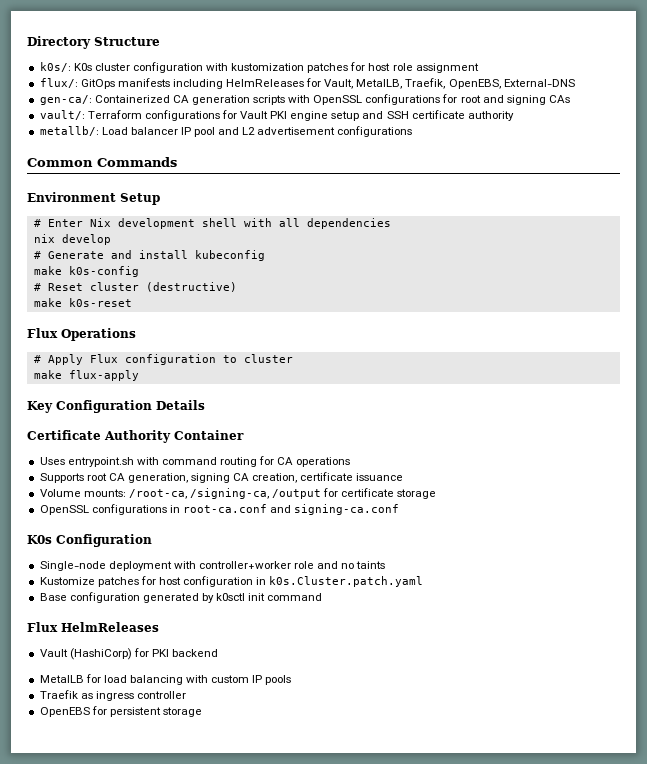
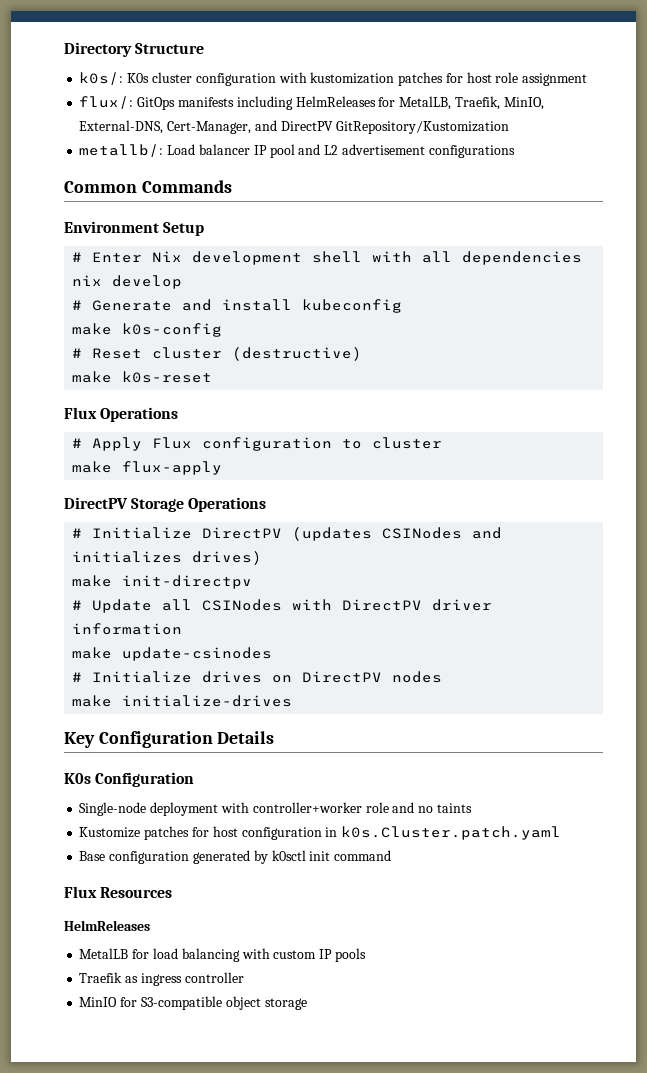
- flux/: GitOps manifests including HelmReleases for Vault, MetalLB, Traefik, OpenEBS, External-DNS
- gen-ca/: Containerized CA generation scripts with OpenSSL configurations for root and signing CAs
- vault/: Terraform configurations for Vault PKI engine setup and SSH certificate authority
+ flux/: GitOps manifests including HelmReleases for MetalLB, Traefik, MinIO, External-DNS, Cert-Manager, and DirectPV GitRepository/Kustomization
+ DirectPV Storage Operations
+ # Initialize DirectPV (updates CSINodes and initializes drives)
+ make init-directpv
+ # Update all CSINodes with DirectPV driver information
+ make update-csinodes
+ # Initialize drives on DirectPV nodes
+ make initialize-drives
  Key Configuration Details
- Certificate Authority Container
- Uses entrypoint.sh with command routing for CA operations
- Supports root CA generation, signing CA creation, certificate issuance
- Volume mounts: /root-ca, /signing-ca, /output for certificate storage
- OpenSSL configurations in root-ca.conf and signing-ca.conf
- Flux HelmReleases
- Vault (HashiCorp) for PKI backend
+ Flux Resources
+ HelmReleases
- OpenEBS for persistent storage
+ MinIO for S3-compatible object storage

